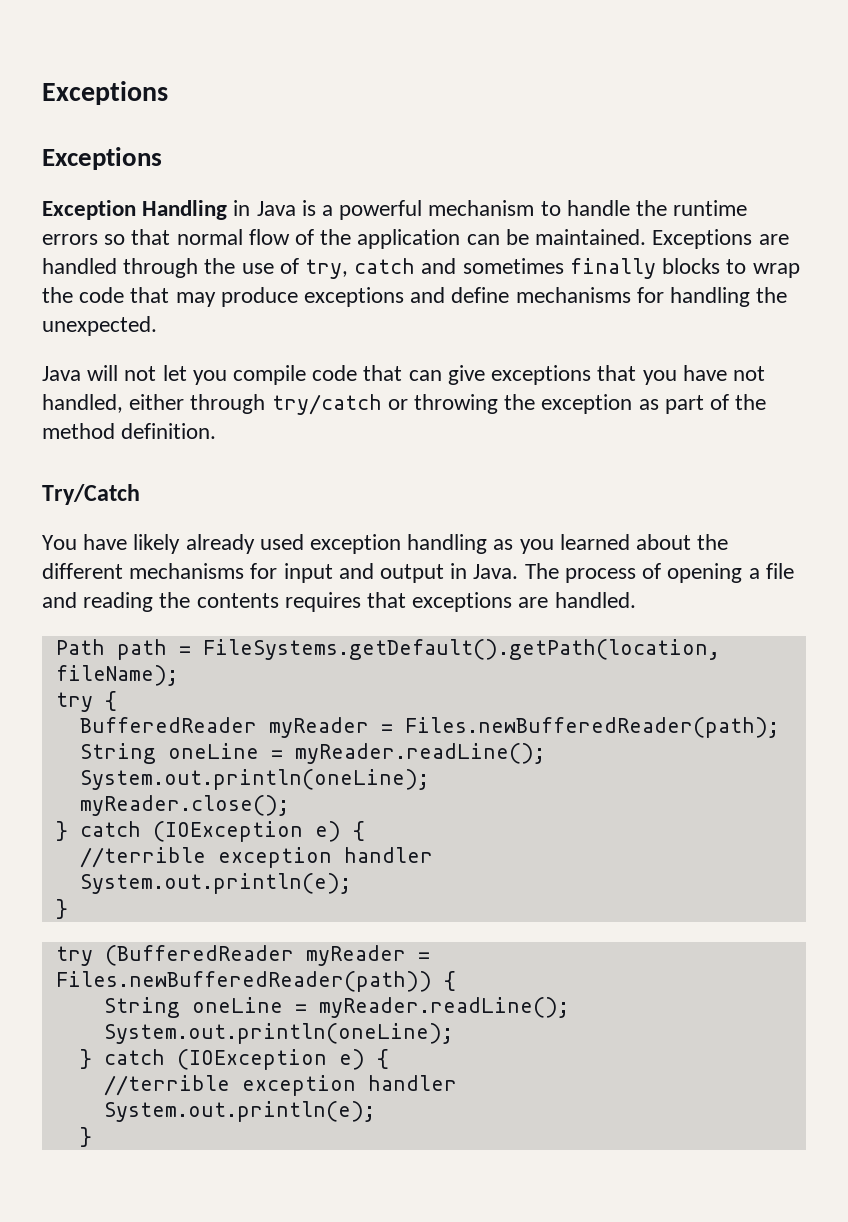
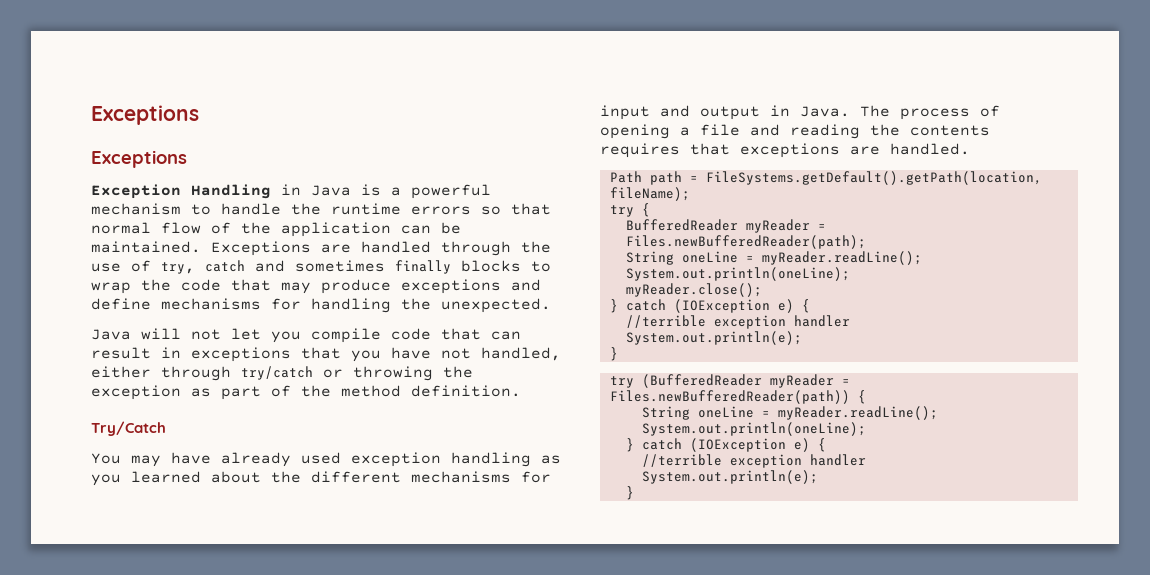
- Java will not let you compile code that can give exceptions that you have not handled, either through try/catch or throwing the exception as part of the method definition.
+ Java will not let you compile code that can result in exceptions that you have not handled, either through try/catch or throwing the exception as part of the method definition.
- You have likely already used exception handling as you learned about the different mechanisms for input and output in Java.
+ You may have already used exception handling as you learned about the different mechanisms for input and output in Java.

